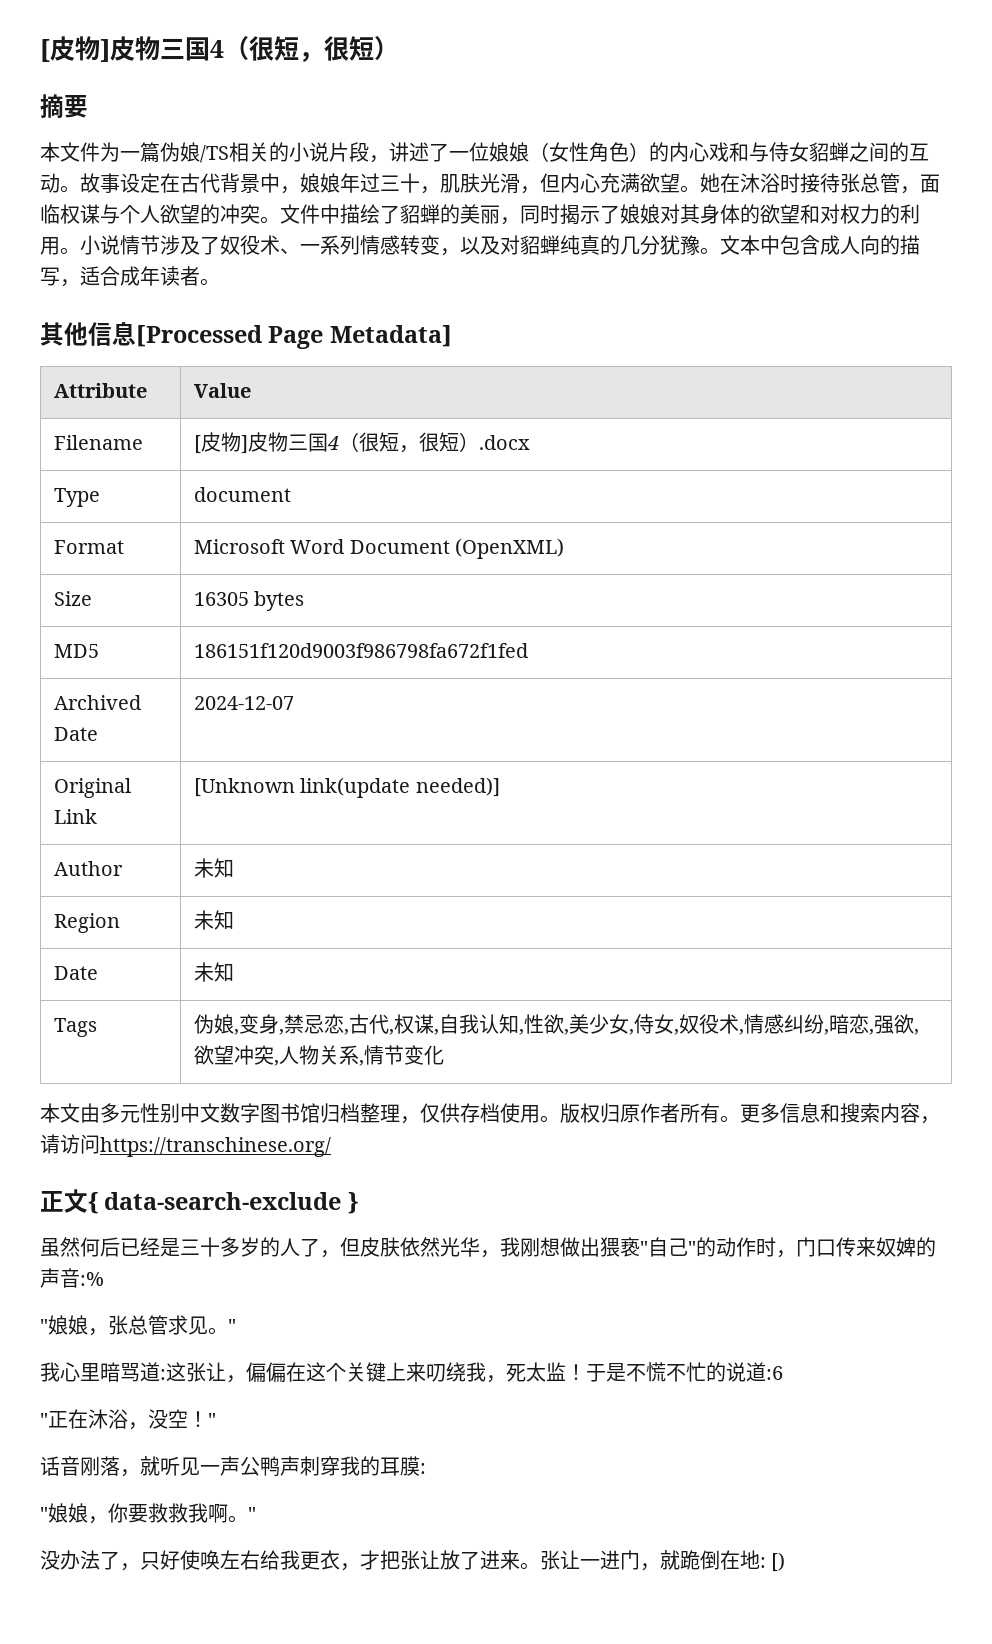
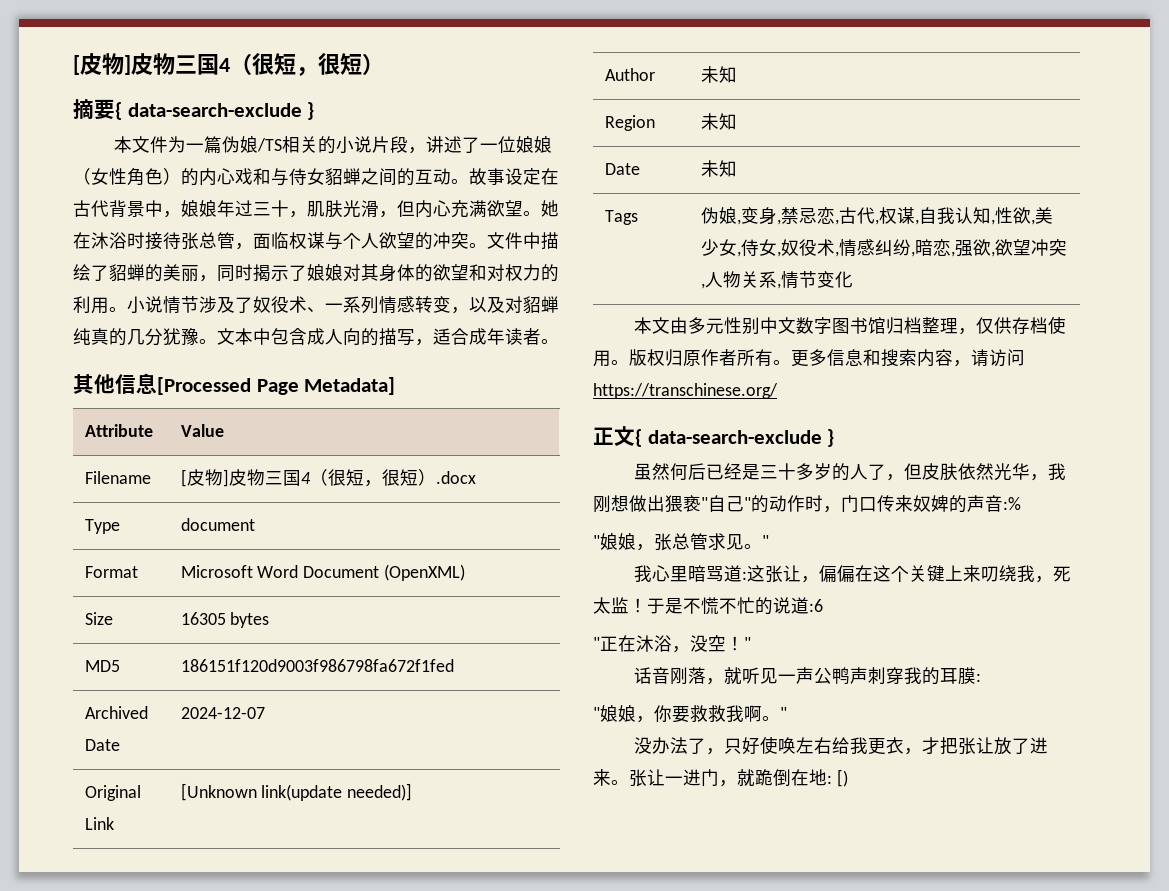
- 摘要
+ 摘要{ data-search-exclude }

